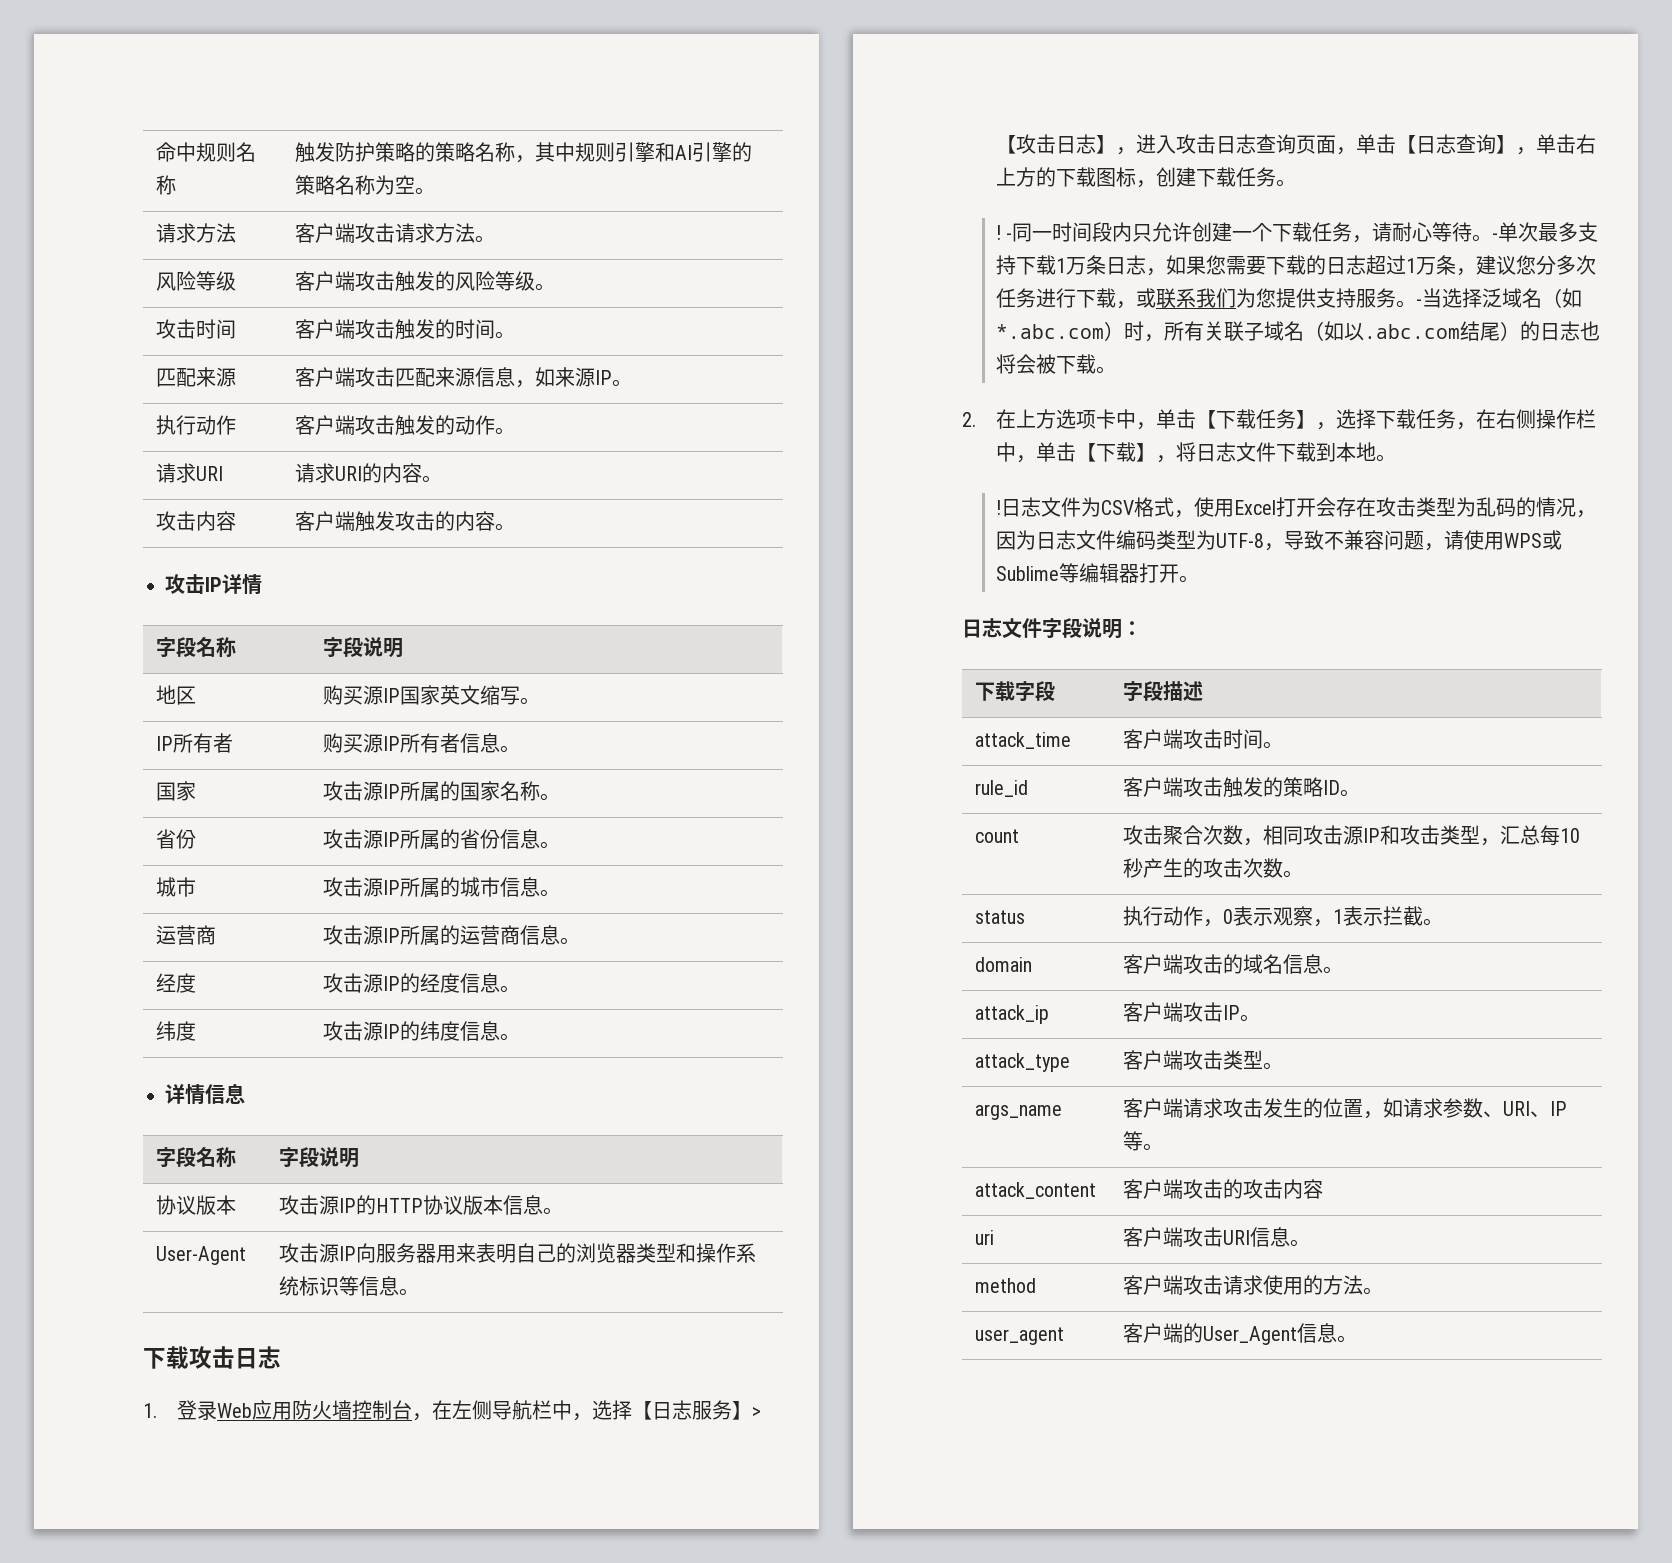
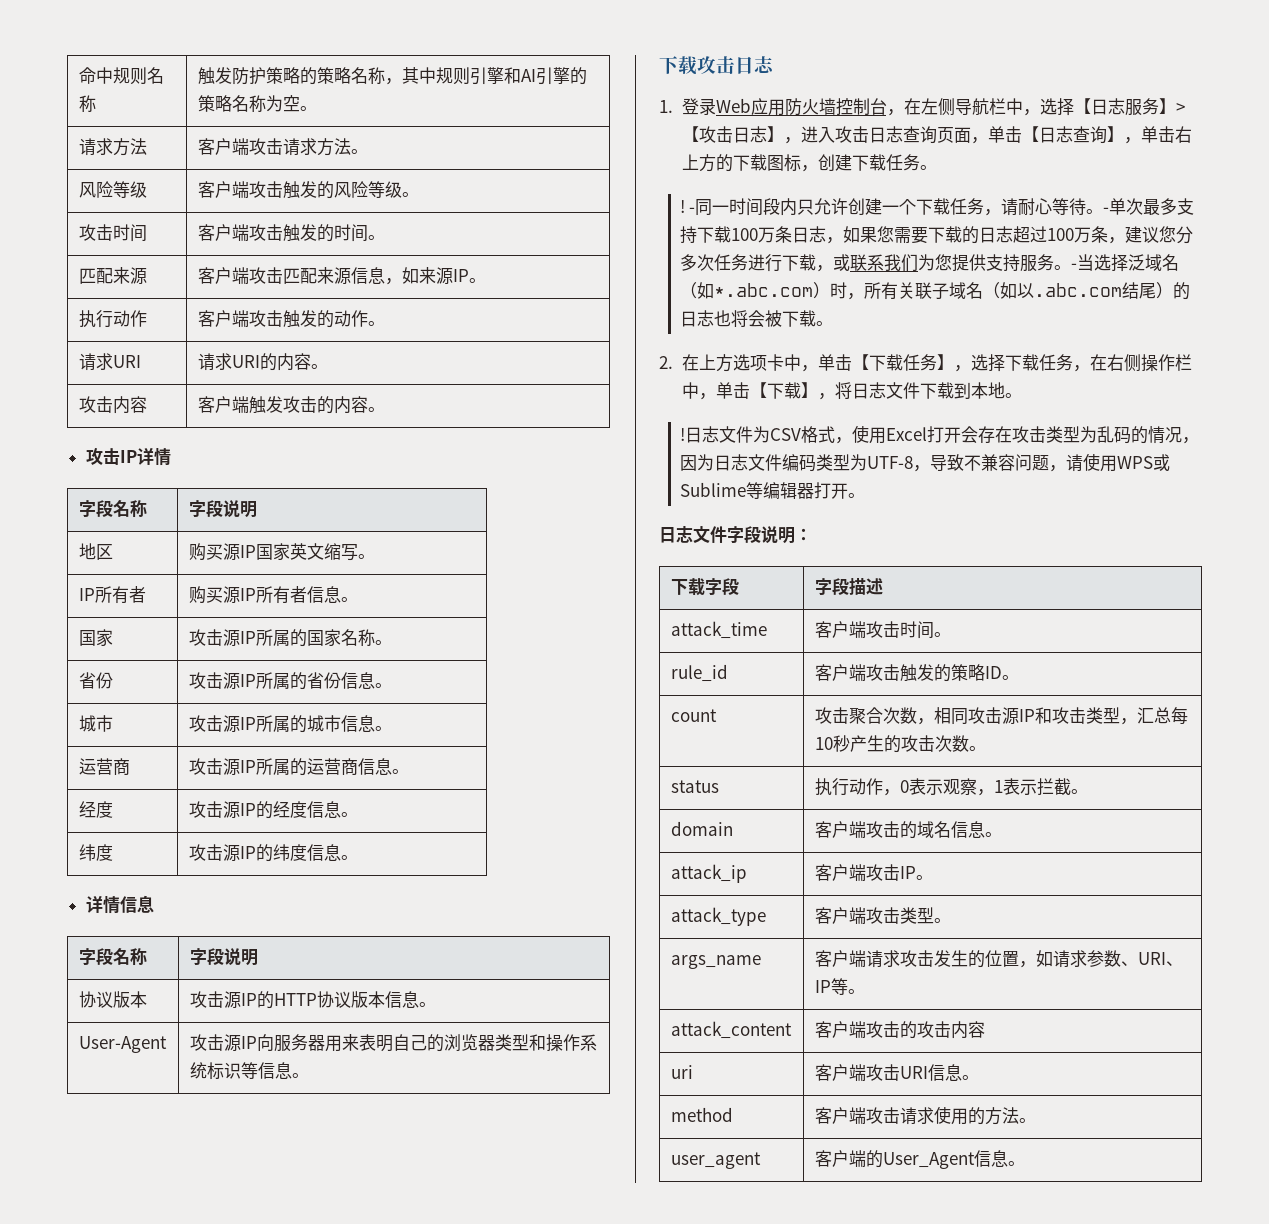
- -单次最多支持下载1万条日志，如果您需要下载的日志超过1万条，建议您分多次任务进行下载，或联系我们为您提供支持服务。
+ -单次最多支持下载100万条日志，如果您需要下载的日志超过100万条，建议您分多次任务进行下载，或联系我们为您提供支持服务。

